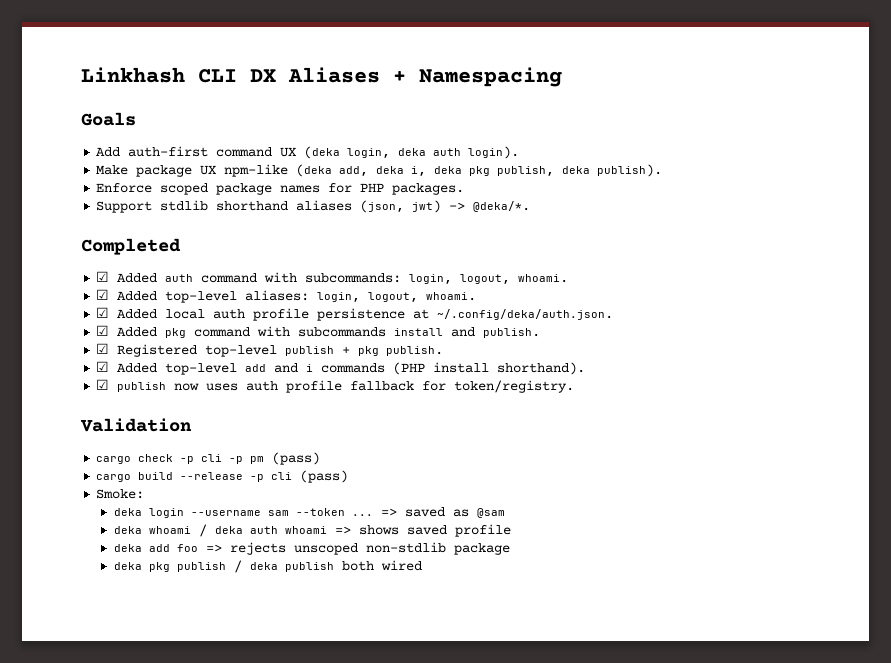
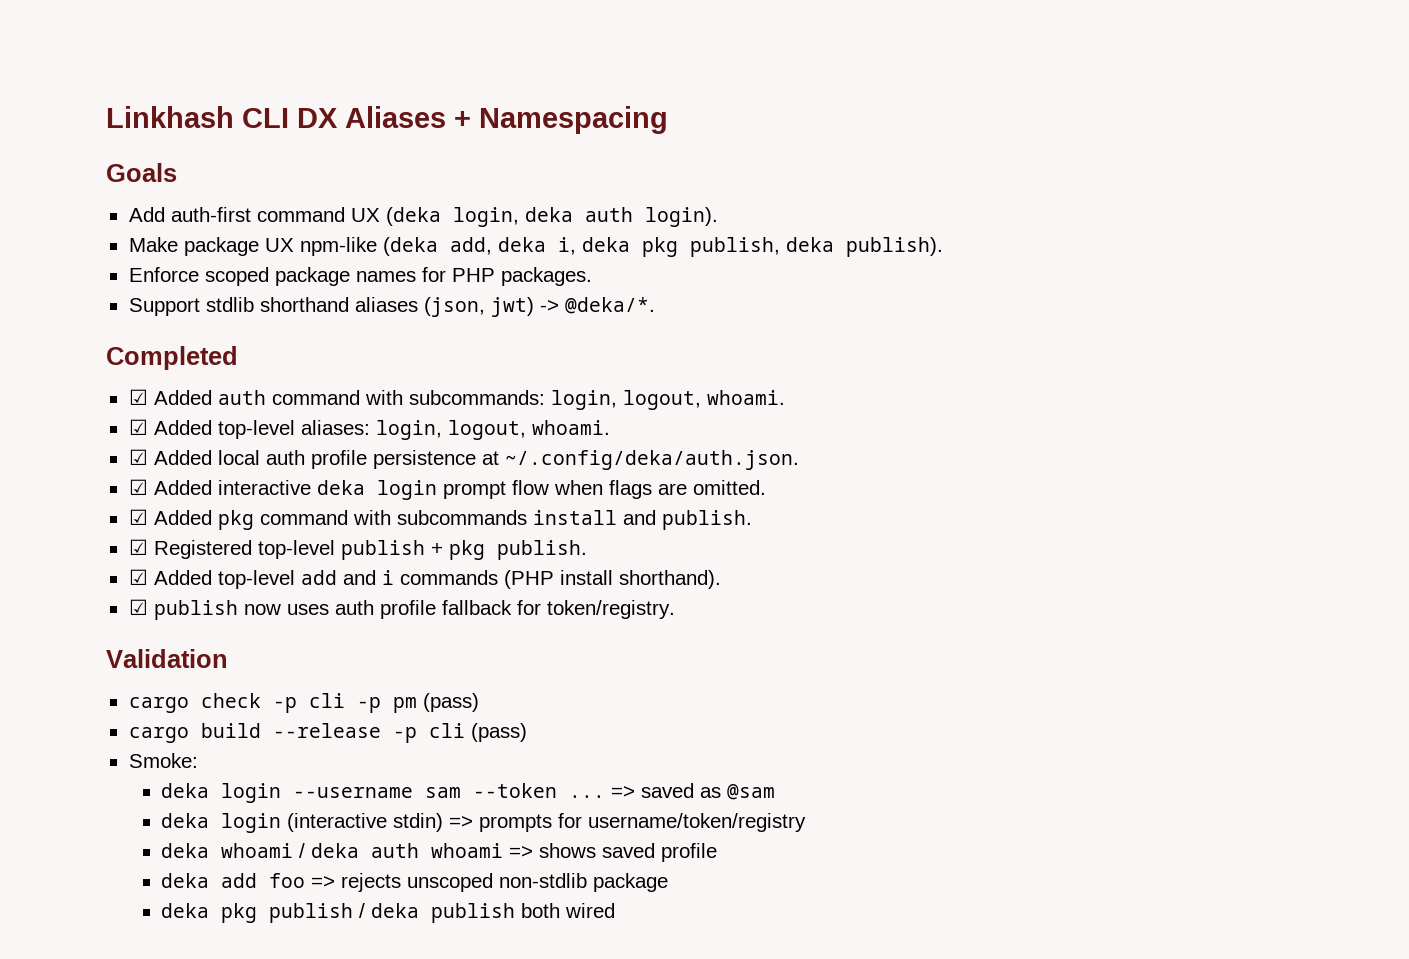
+ ☑ Added interactive deka login prompt flow when flags are omitted.
+ deka login (interactive stdin) => prompts for username/token/registry

